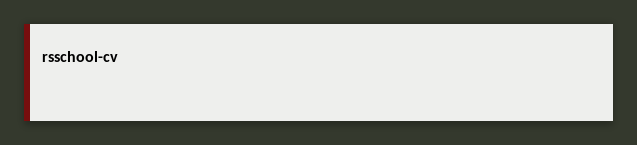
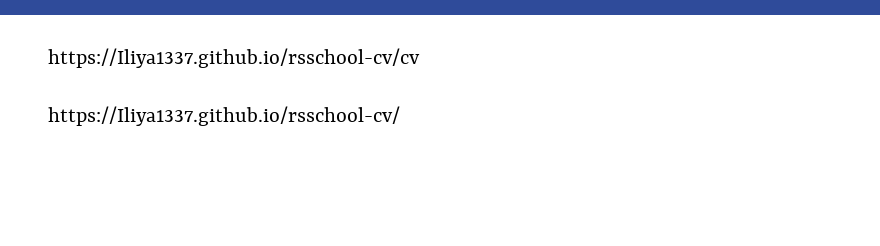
- rsschool-cv
+ https://Iliya1337.github.io/rsschool-cv/cv
+ https://Iliya1337.github.io/rsschool-cv/

